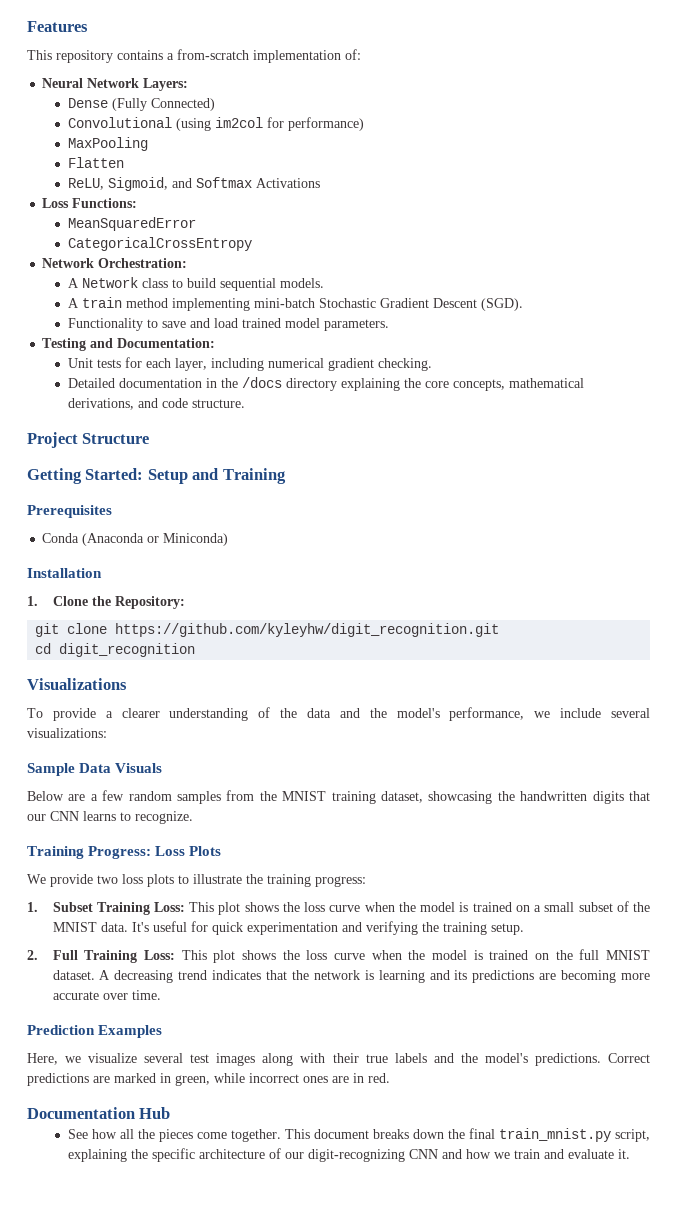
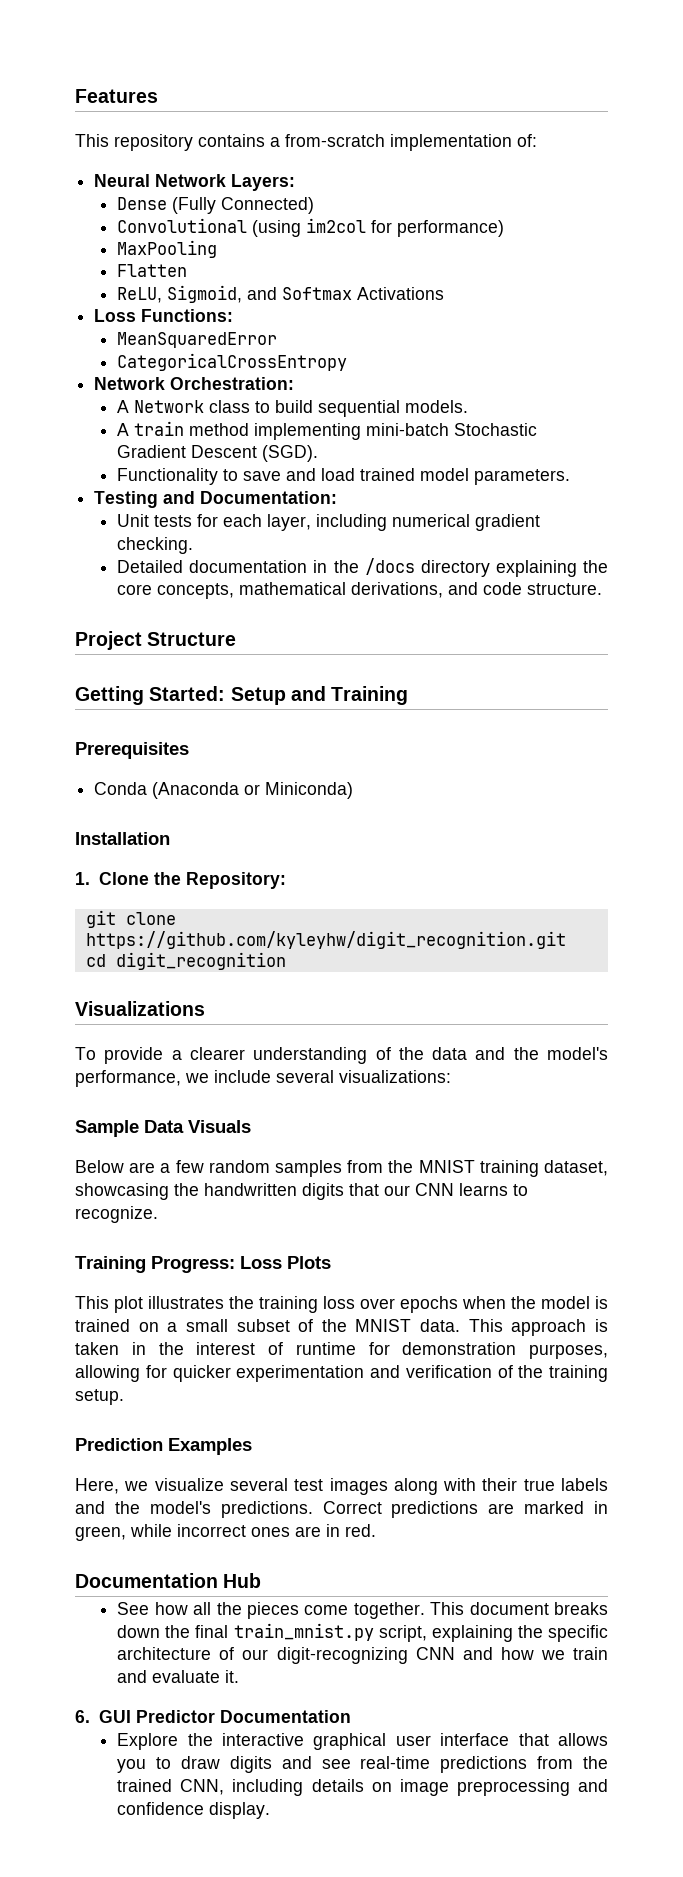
- We provide two loss plots to illustrate the training progress:
- 1. Subset Training Loss: This plot shows the loss curve when the model is trained on a small subset of the MNIST data.
+ This plot illustrates the training loss over epochs when the model is trained on a small subset of the MNIST data.
- It's useful for quick experimentation and verifying the training setup.
- 2. Full Training Loss: This plot shows the loss curve when the model is trained on the full MNIST dataset. A decreasing trend indicates that the network is learning and its predictions are becoming more accurate over time.
+ This approach is taken in the interest of runtime for demonstration purposes, allowing for quicker experimentation and verification of the training setup.
+ 6. GUI Predictor Documentation
+ Explore the interactive graphical user interface that allows you to draw digits and see real-time predictions from the trained CNN, including details on image preprocessing and confidence display.

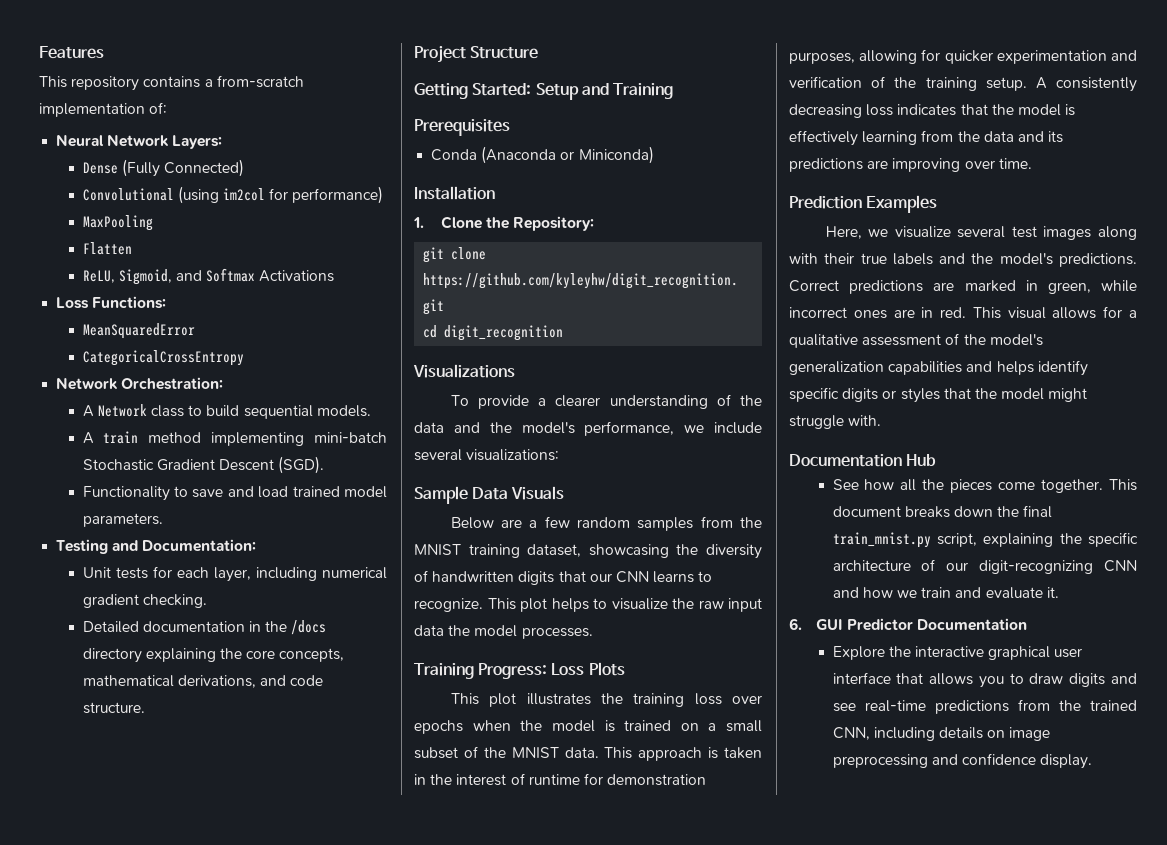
- Below are a few random samples from the MNIST training dataset, showcasing the handwritten digits that our CNN learns to recognize.
+ Below are a few random samples from the MNIST training dataset, showcasing the diversity of handwritten digits that our CNN learns to recognize. This plot helps to visualize the raw input data the model processes.
+ A consistently decreasing loss indicates that the model is effectively learning from the data and its predictions are improving over time.
+ This visual allows for a qualitative assessment of the model's generalization capabilities and helps identify specific digits or styles that the model might struggle with.

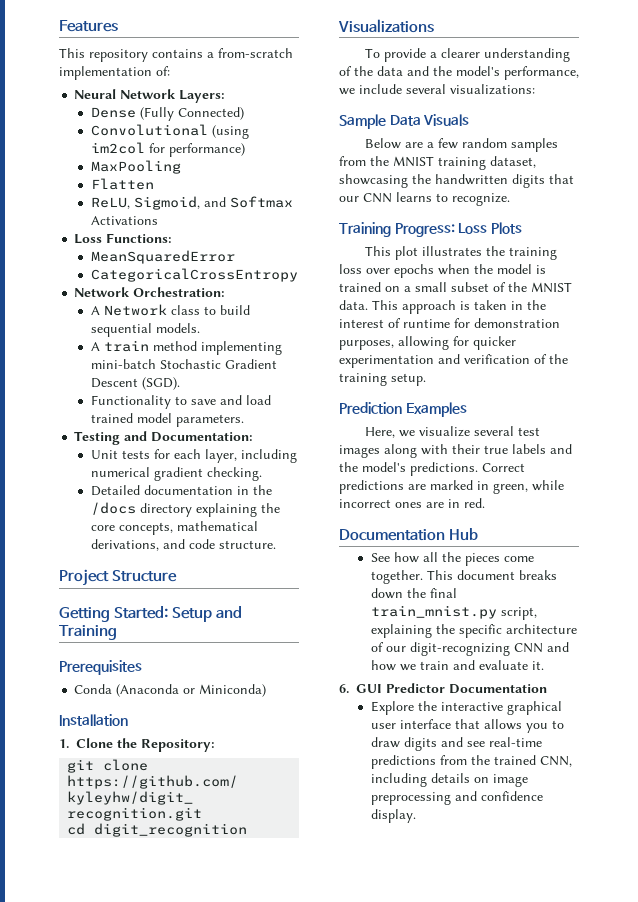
- Below are a few random samples from the MNIST training dataset, showcasing the diversity of handwritten digits that our CNN learns to recognize. This plot helps to visualize the raw input data the model processes.
+ Below are a few random samples from the MNIST training dataset, showcasing the handwritten digits that our CNN learns to recognize.
- A consistently decreasing loss indicates that the model is effectively learning from the data and its predictions are improving over time.
- This visual allows for a qualitative assessment of the model's generalization capabilities and helps identify specific digits or styles that the model might struggle with.

